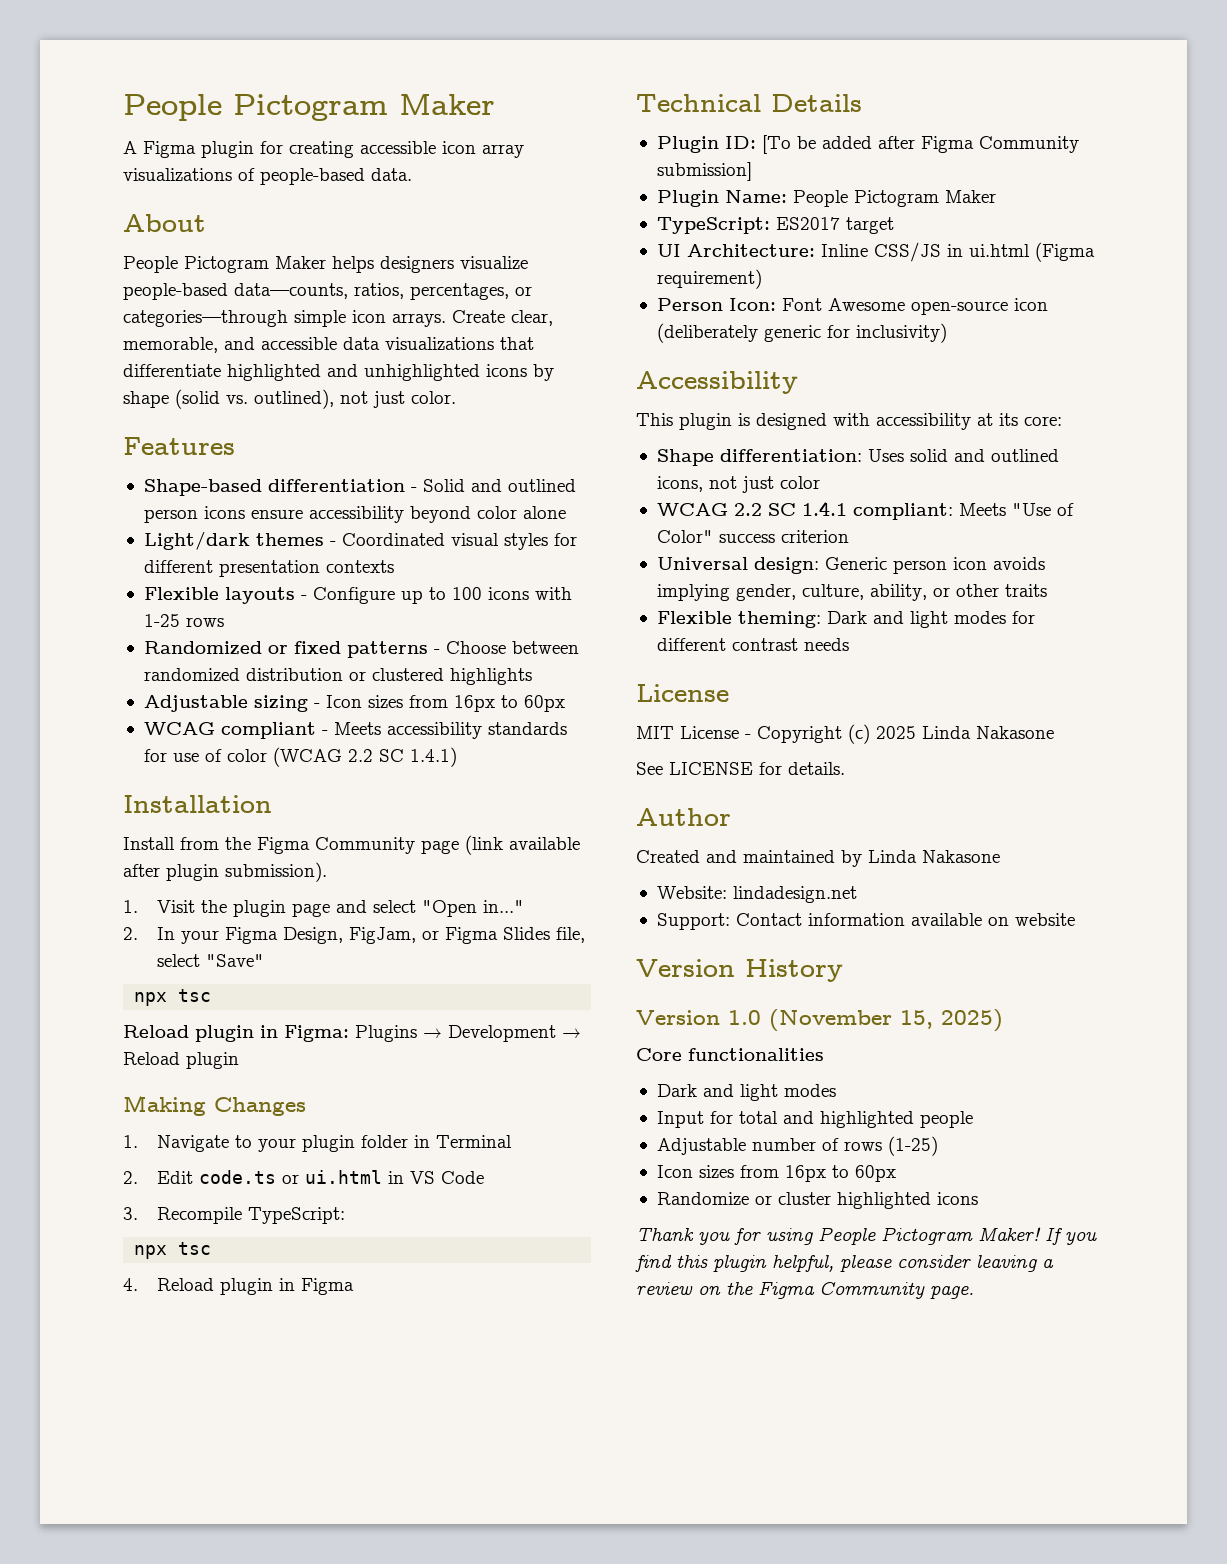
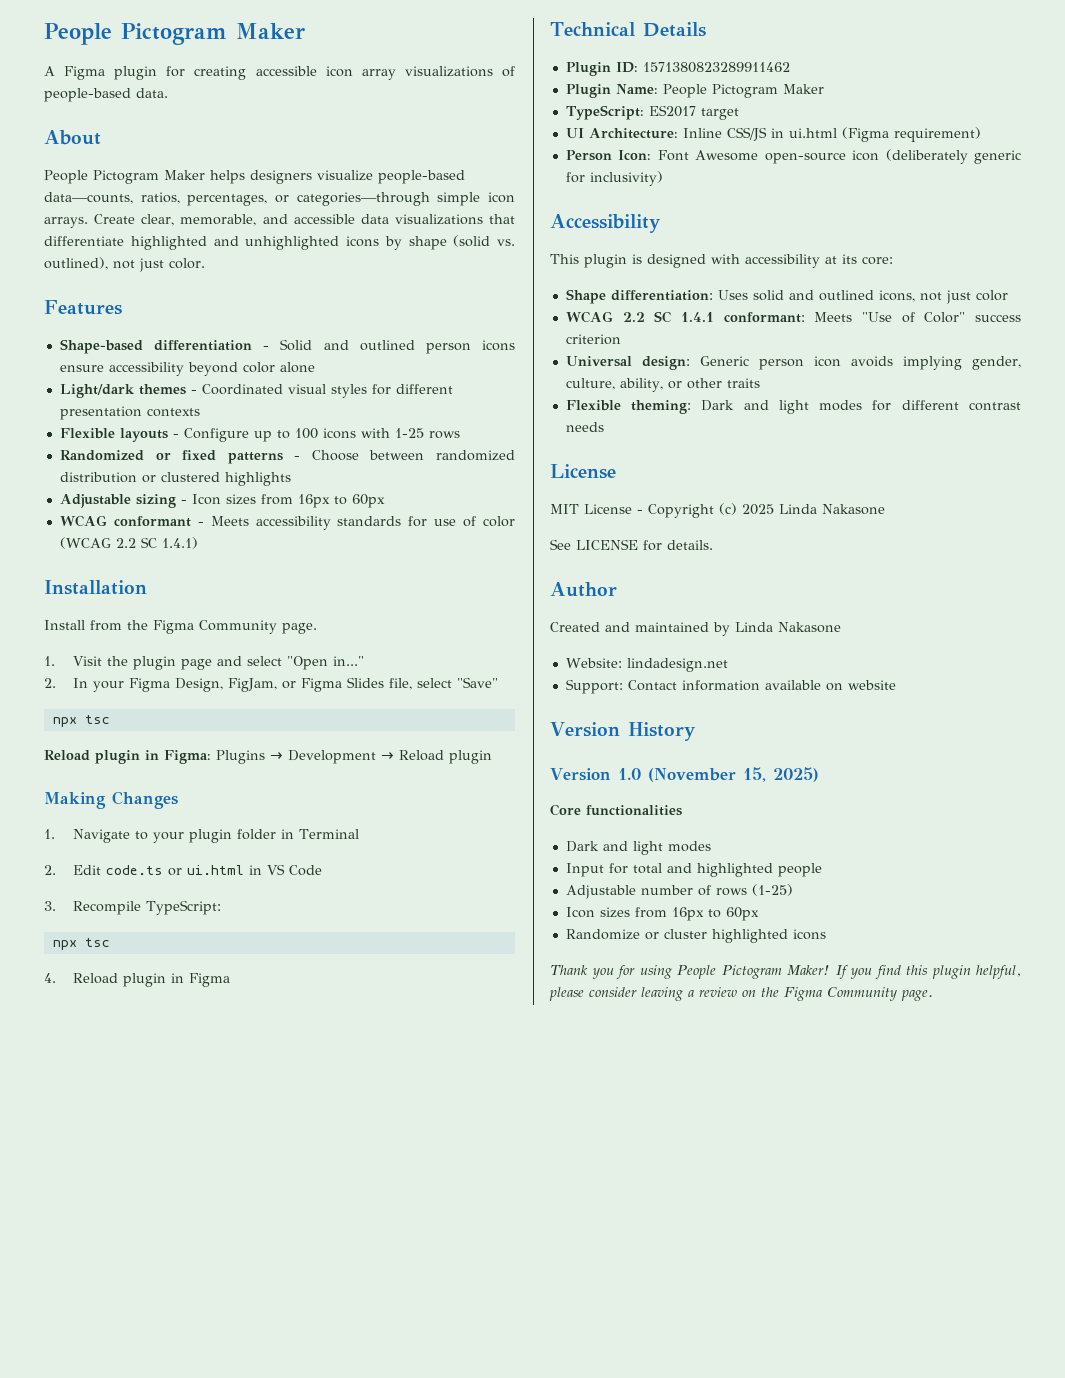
- WCAG compliant - Meets accessibility standards for use of color (WCAG 2.2 SC 1.4.1)
+ WCAG conformant - Meets accessibility standards for use of color (WCAG 2.2 SC 1.4.1)
- Install from the Figma Community page (link available after plugin submission).
+ Install from the Figma Community page.
- Plugin ID: [To be added after Figma Community submission]
+ Plugin ID: 1571380823289911462
- WCAG 2.2 SC 1.4.1 compliant: Meets "Use of Color" success criterion
+ WCAG 2.2 SC 1.4.1 conformant: Meets "Use of Color" success criterion

